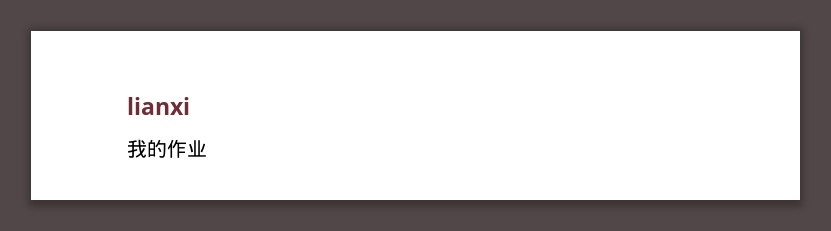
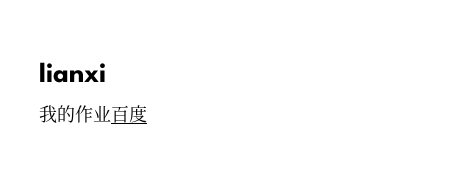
- 我的作业
+ 我的作业百度

